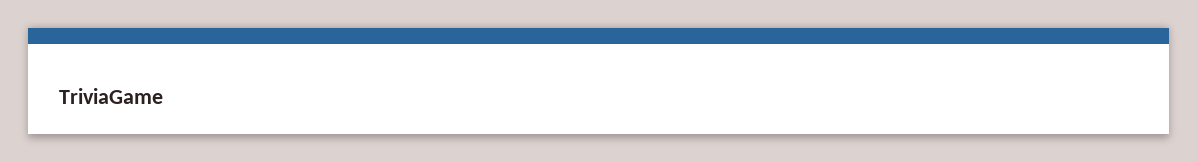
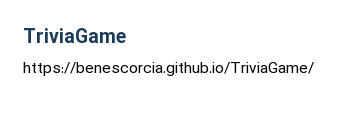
+ https://benescorcia.github.io/TriviaGame/

